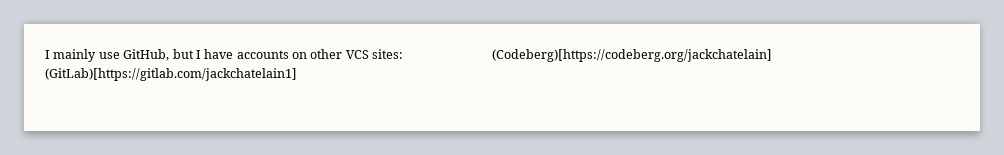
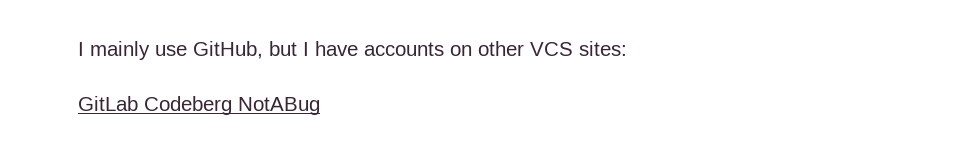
- (GitLab)[https://gitlab.com/jackchatelain1] (Codeberg)[https://codeberg.org/jackchatelain]
+ GitLab Codeberg NotABug

